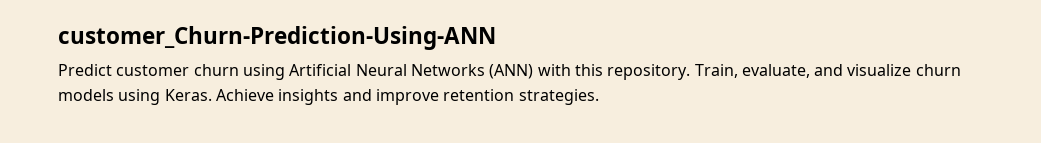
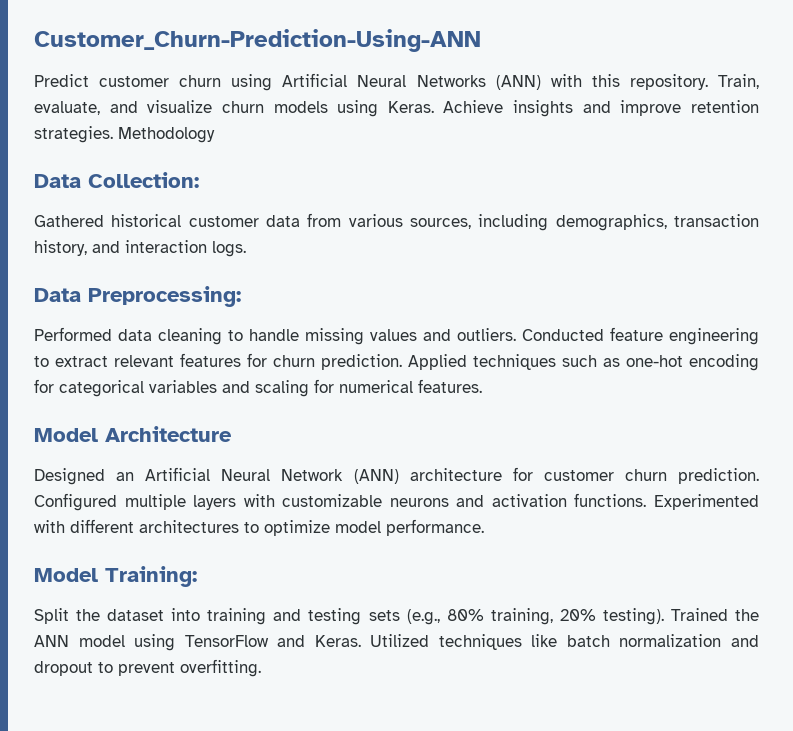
- customer_Churn-Prediction-Using-ANN
+ Customer_Churn-Prediction-Using-ANN
+ Methodology
+ Data Collection:
+ Gathered historical customer data from various sources, including demographics, transaction history, and interaction logs.
+ Data Preprocessing:
+ Performed data cleaning to handle missing values and outliers. Conducted feature engineering to extract relevant features for churn prediction. Applied techniques such as one-hot encoding for categorical variables and scaling for numerical features.
+ Model Architecture
+ Designed an Artificial Neural Network (ANN) architecture for customer churn prediction. Configured multiple layers with customizable neurons and activation functions. Experimented with different architectures to optimize model performance.
+ Model Training:
+ Split the dataset into training and testing sets (e.g., 80% training, 20% testing). Trained the ANN model using TensorFlow and Keras. Utilized techniques like batch normalization and dropout to prevent overfitting.

